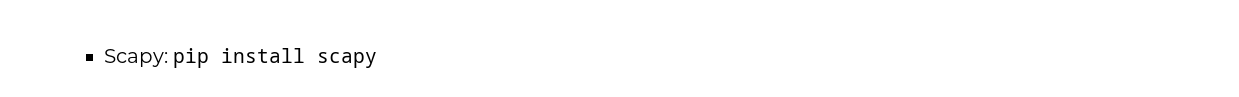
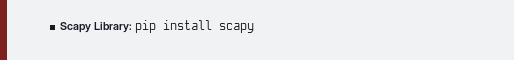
- Scapy: pip install scapy
+ Scapy Library: pip install scapy

